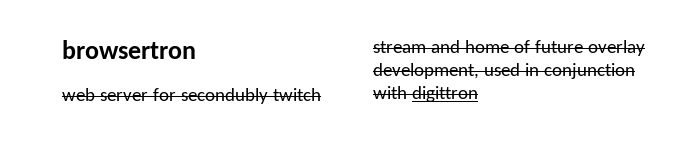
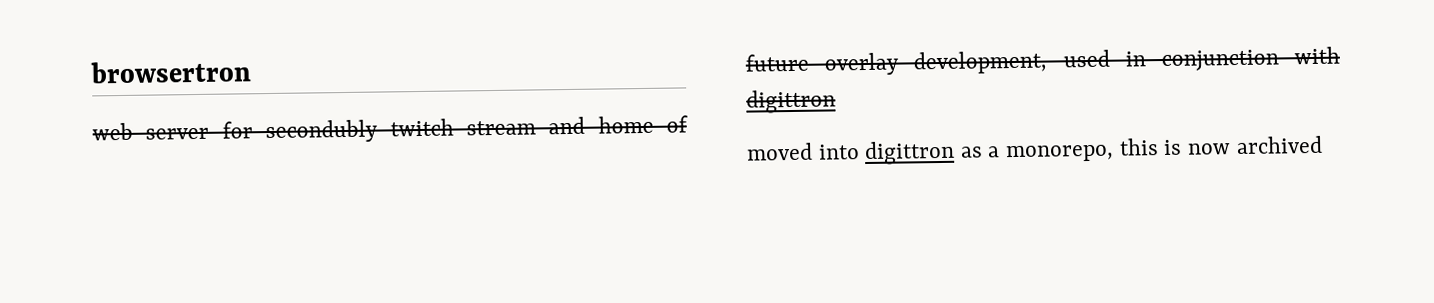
+ moved into digittron as a monorepo, this is now archived

